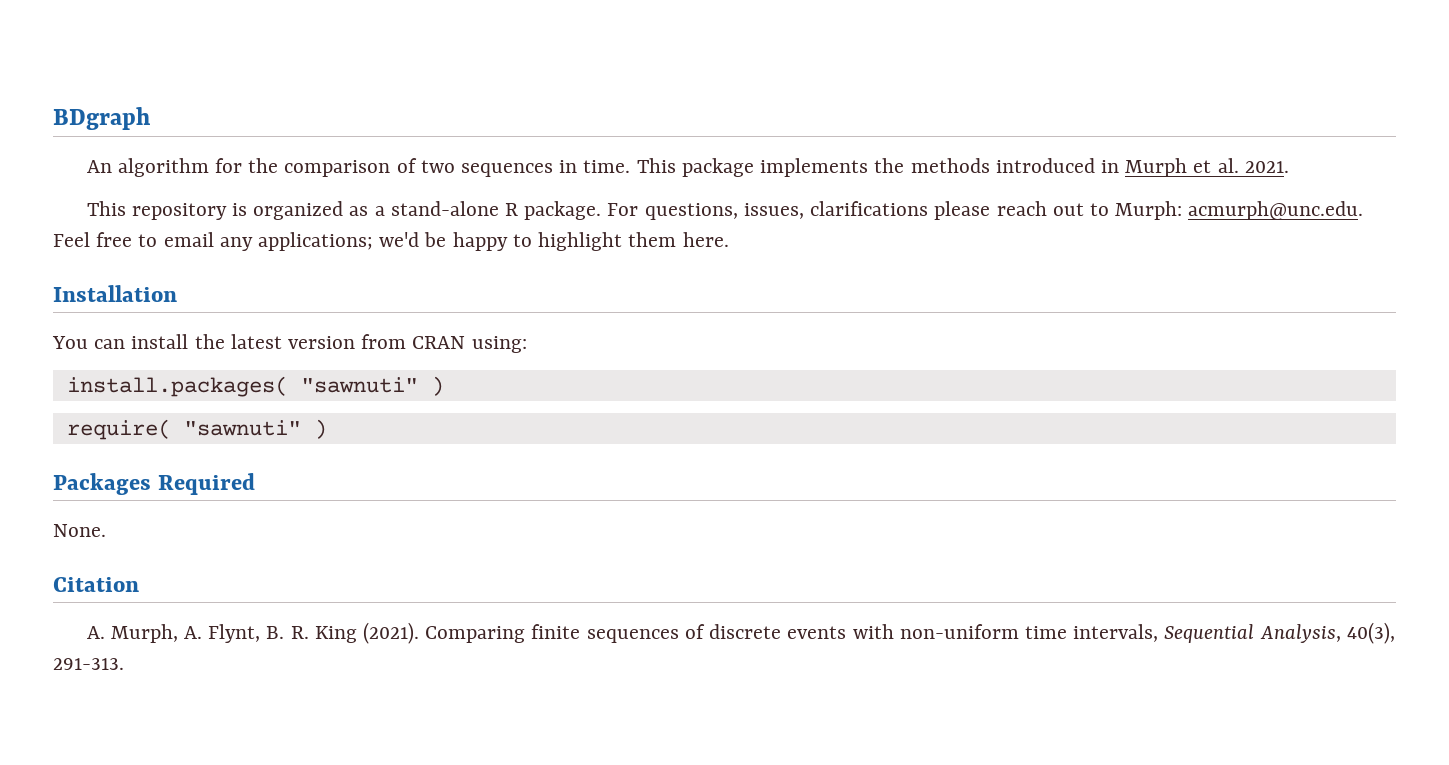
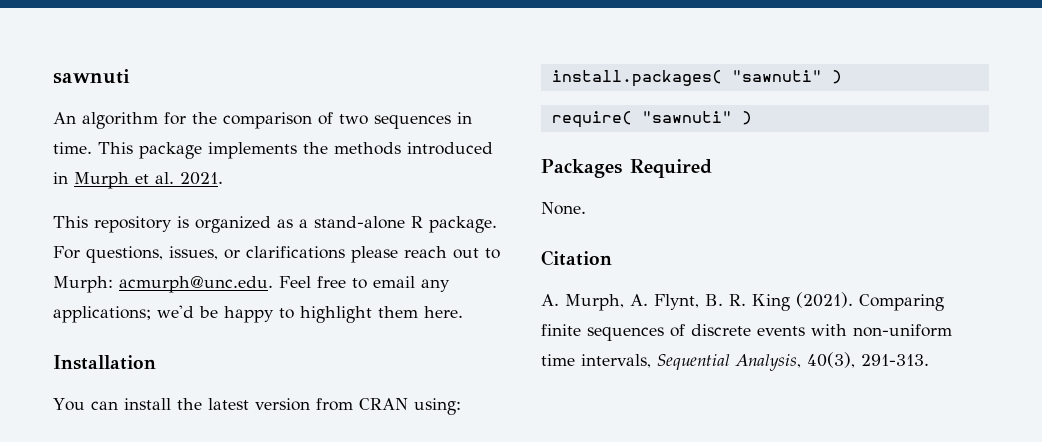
- BDgraph
+ sawnuti
- For questions, issues, clarifications please reach out to Murph: acmurph@unc.edu. Feel free to email any applications; we'd be happy to highlight them here.
+ For questions, issues, or clarifications please reach out to Murph: acmurph@unc.edu. Feel free to email any applications; we'd be happy to highlight them here.

